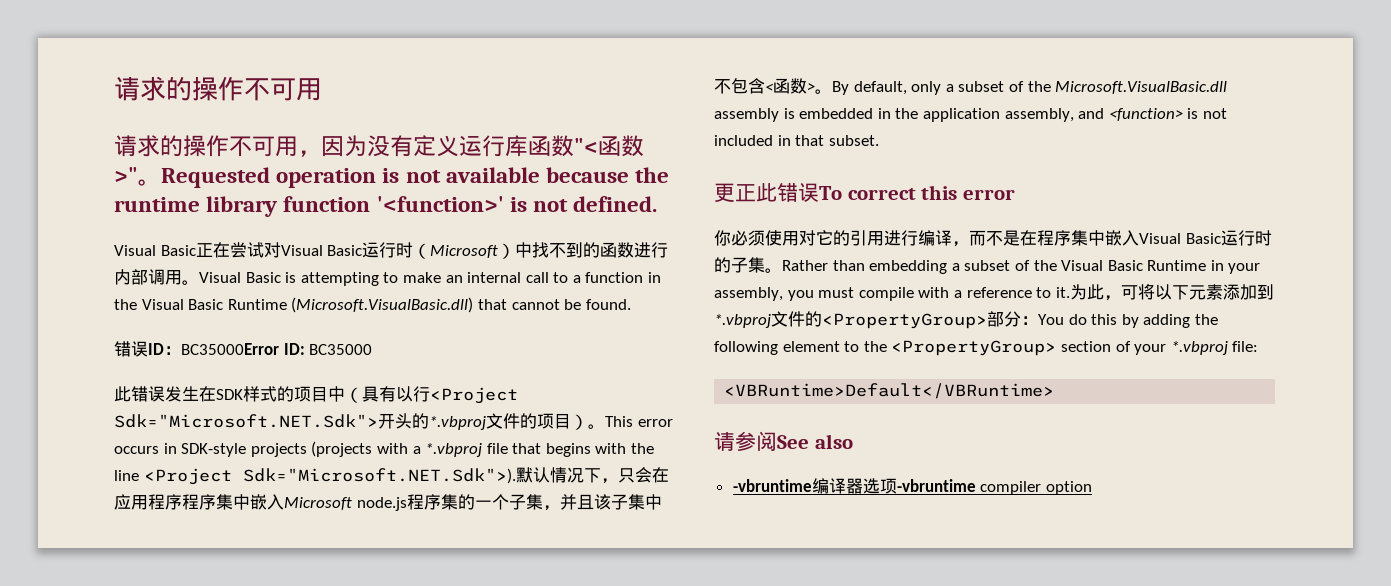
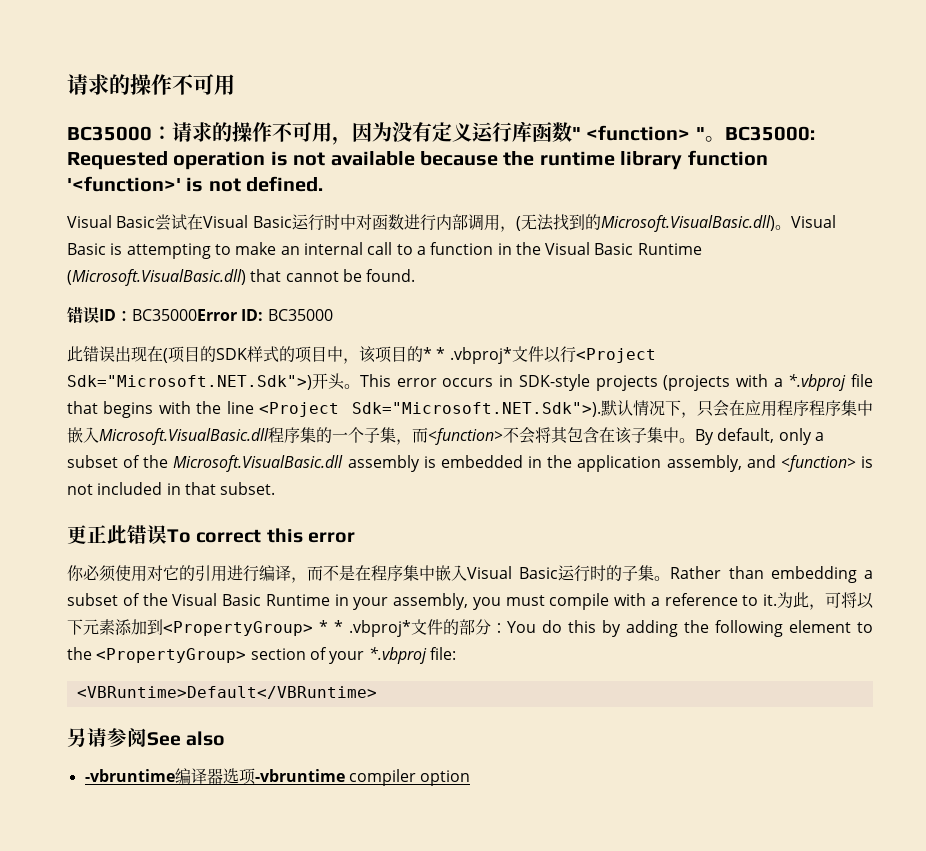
- 请求的操作不可用，因为没有定义运行库函数"<函数>"。Requested operation is not available because the runtime library function '<function>' is not defined.
+ BC35000：请求的操作不可用，因为没有定义运行库函数" <function> "。BC35000: Requested operation is not available because the runtime library function '<function>' is not defined.
- Visual Basic正在尝试对Visual Basic运行时（Microsoft）中找不到的函数进行内部调用。
+ Visual Basic尝试在Visual Basic运行时中对函数进行内部调用，(无法找到的Microsoft.VisualBasic.dll)。
- 此错误发生在SDK样式的项目中（具有以行<Project Sdk="Microsoft.NET.Sdk">开头的*.vbproj文件的项目）。
+ 此错误出现在(项目的SDK样式的项目中，该项目的* * .vbproj*文件以行<Project Sdk="Microsoft.NET.Sdk">)开头。
- This error occurs in SDK-style projects (projects with a *.vbproj file that begins with the line <Project Sdk="Microsoft.NET.Sdk">).默认情况下，只会在应用程序程序集中嵌入Microsoft node.js程序集的一个子集，并且该子集中不包含<函数>。
+ This error occurs in SDK-style projects (projects with a *.vbproj file that begins with the line <Project Sdk="Microsoft.NET.Sdk">).默认情况下，只会在应用程序程序集中嵌入Microsoft.VisualBasic.dll程序集的一个子集，而<function>不会将其包含在该子集中。
- 为此，可将以下元素添加到*.vbproj文件的<PropertyGroup>部分：You do this by adding the following element to the <PropertyGroup> section of your *.vbproj file:
+ 为此，可将以下元素添加到<PropertyGroup> * * .vbproj*文件的部分：You do this by adding the following element to the <PropertyGroup> section of your *.vbproj file:
- 请参阅See also
+ 另请参阅See also

